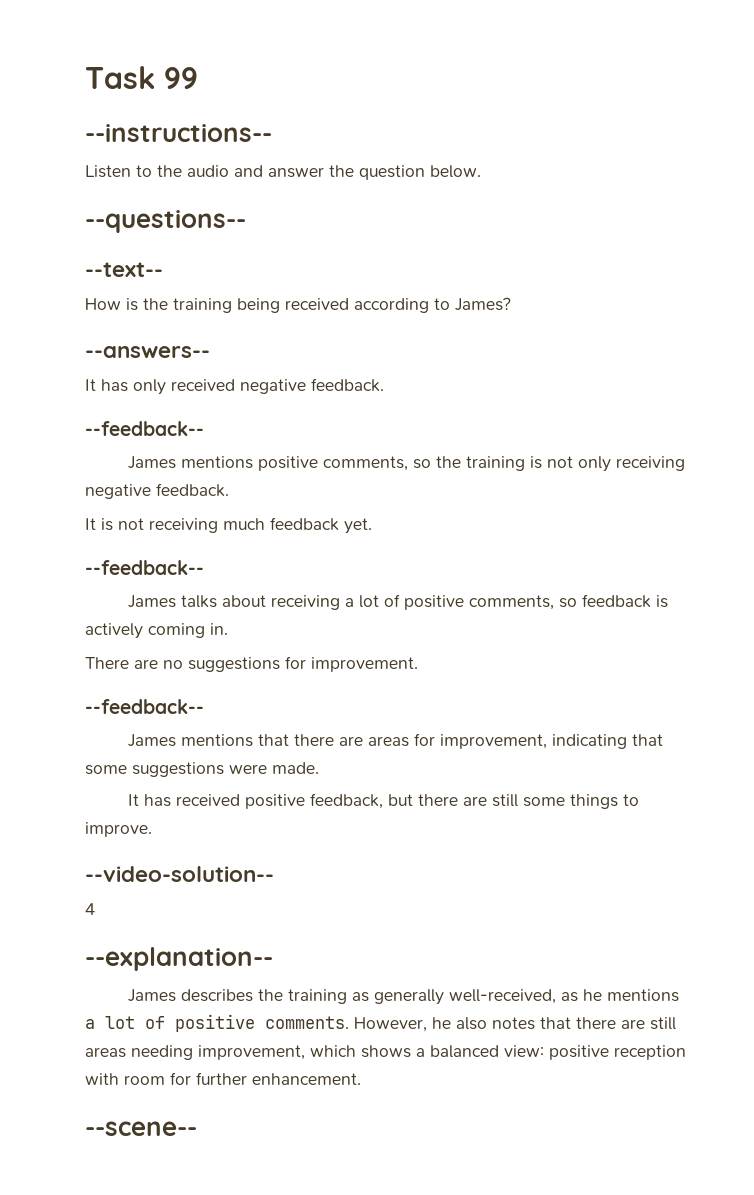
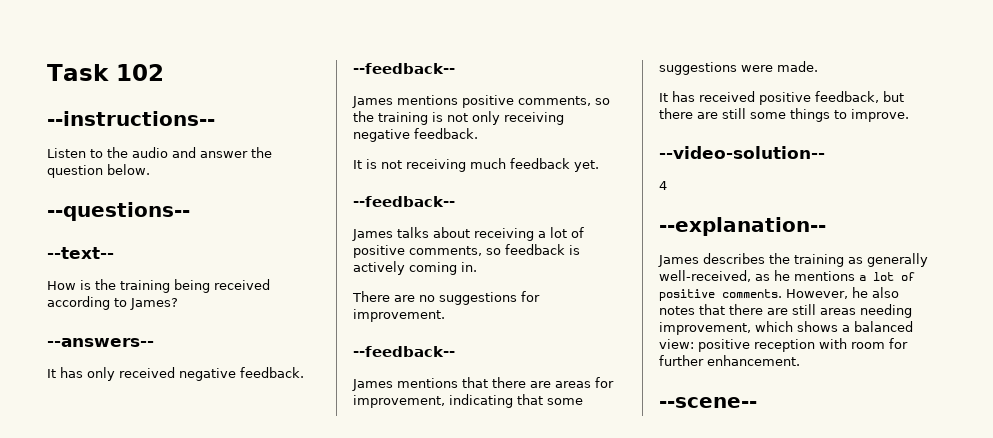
- Task 99
+ Task 102

